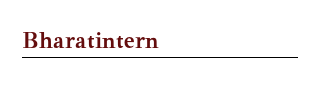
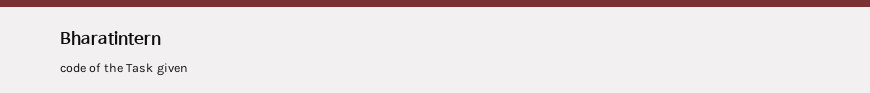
+ code of the Task given

